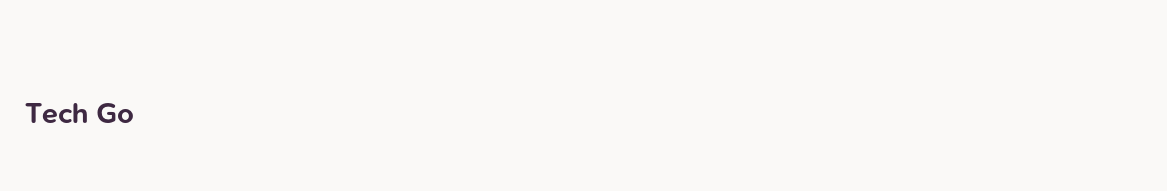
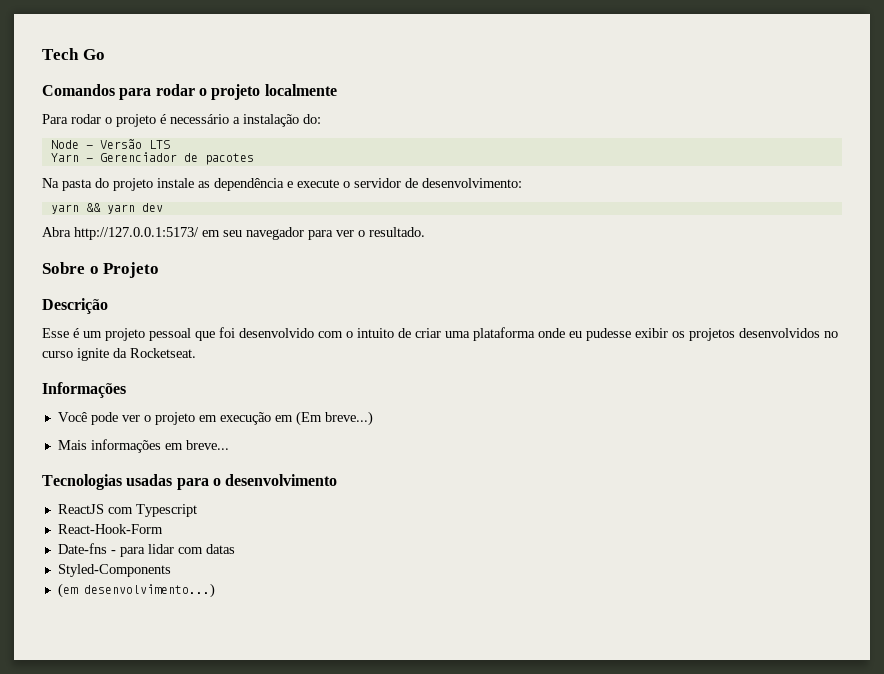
+ Comandos para rodar o projeto localmente
+ Para rodar o projeto é necessário a instalação do:
+ Node - Versão LTS
+ Yarn - Gerenciador de pacotes
+ Na pasta do projeto instale as dependência e execute o servidor de desenvolvimento:
+ yarn && yarn dev
+ Abra http://127.0.0.1:5173/ em seu navegador para ver o resultado.
+ Sobre o Projeto
+ Descrição
+ Esse é um projeto pessoal que foi desenvolvido com o intuito de criar uma plataforma onde eu pudesse exibir os projetos desenvolvidos no curso ignite da Rocketseat.
+ Informações
+ Você pode ver o projeto em execução em (Em breve...)
+ Mais informações em breve...
+ Tecnologias usadas para o desenvolvimento
+ ReactJS com Typescript
+ React-Hook-Form
+ Date-fns - para lidar com datas
+ Styled-Components
+ (em desenvolvimento...)

